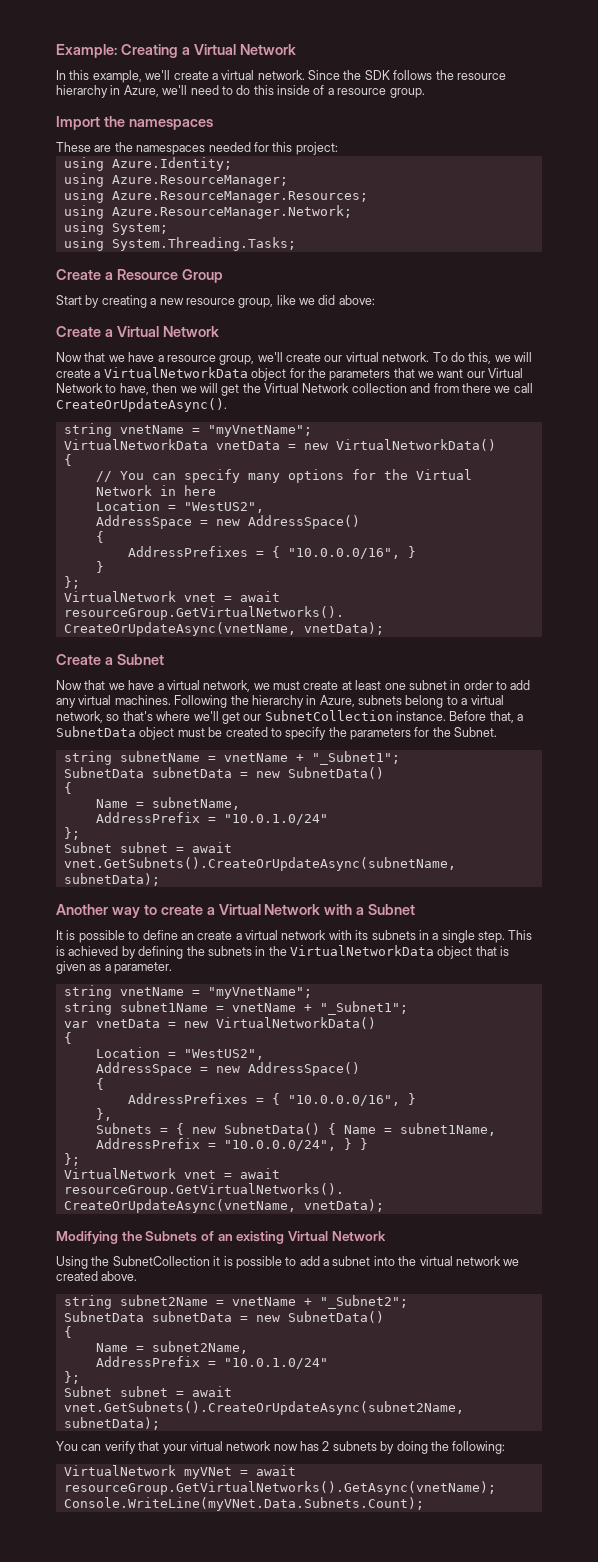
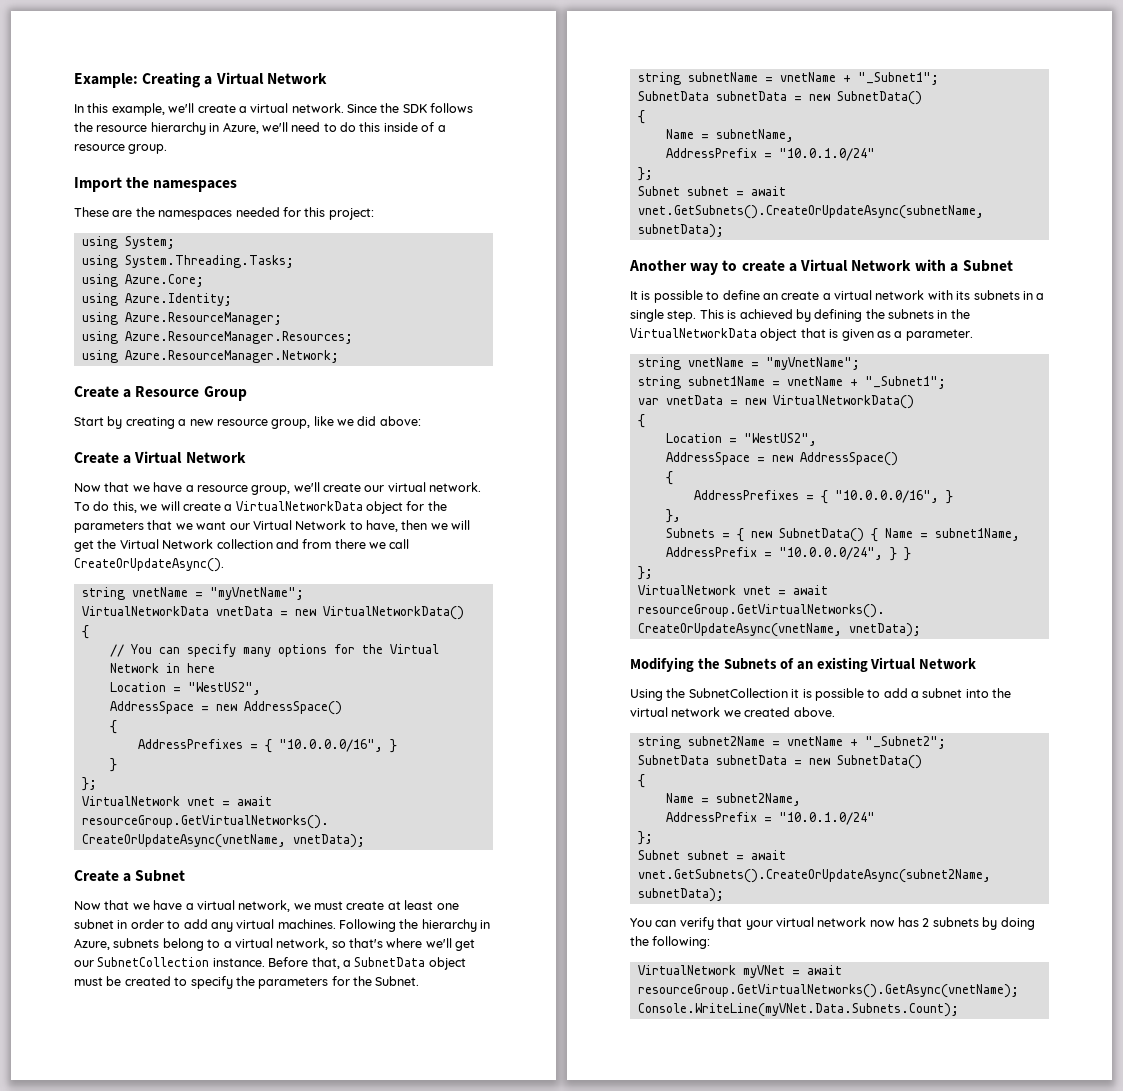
+ using System;
+ using System.Threading.Tasks;
+ using Azure.Core;
- using System;
- using System.Threading.Tasks;

